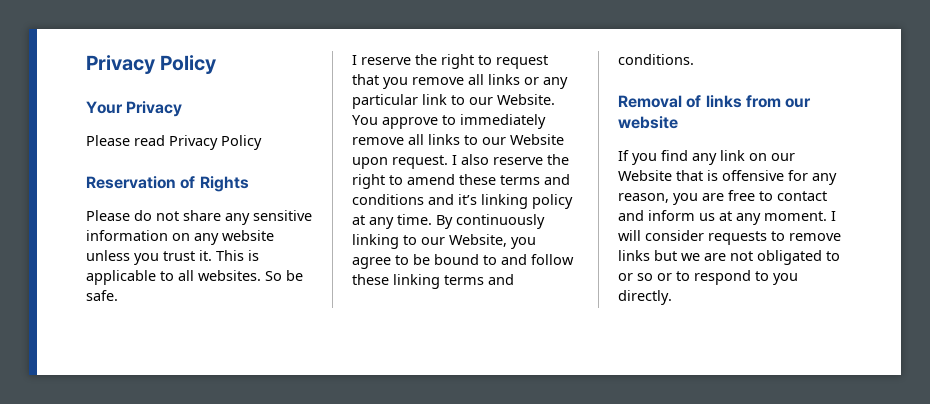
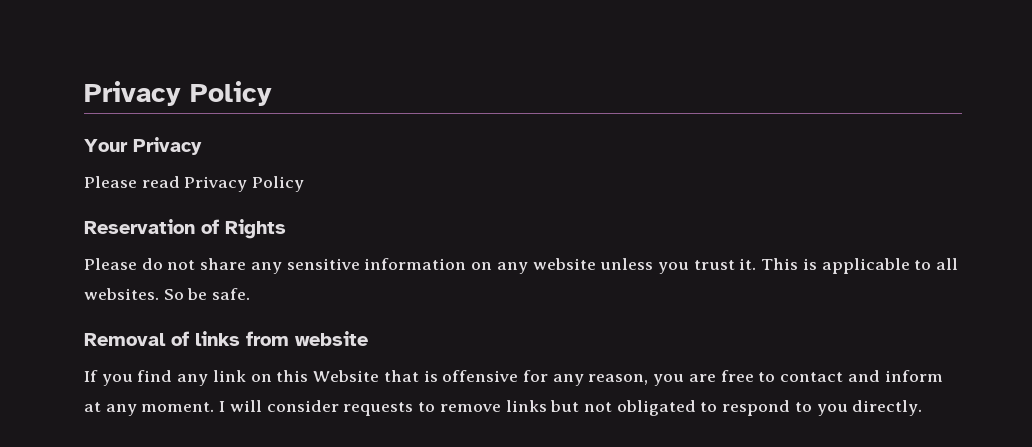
- I reserve the right to request that you remove all links or any particular link to our Website. You approve to immediately remove all links to our Website upon request. I also reserve the right to amend these terms and conditions and it’s linking policy at any time. By continuously linking to our Website, you agree to be bound to and follow these linking terms and conditions.
- Removal of links from our website
+ Removal of links from website
- If you find any link on our Website that is offensive for any reason, you are free to contact and inform us at any moment.
+ If you find any link on this Website that is offensive for any reason, you are free to contact and inform at any moment.
- I will consider requests to remove links but we are not obligated to or so or to respond to you directly.
+ I will consider requests to remove links but not obligated to respond to you directly.

